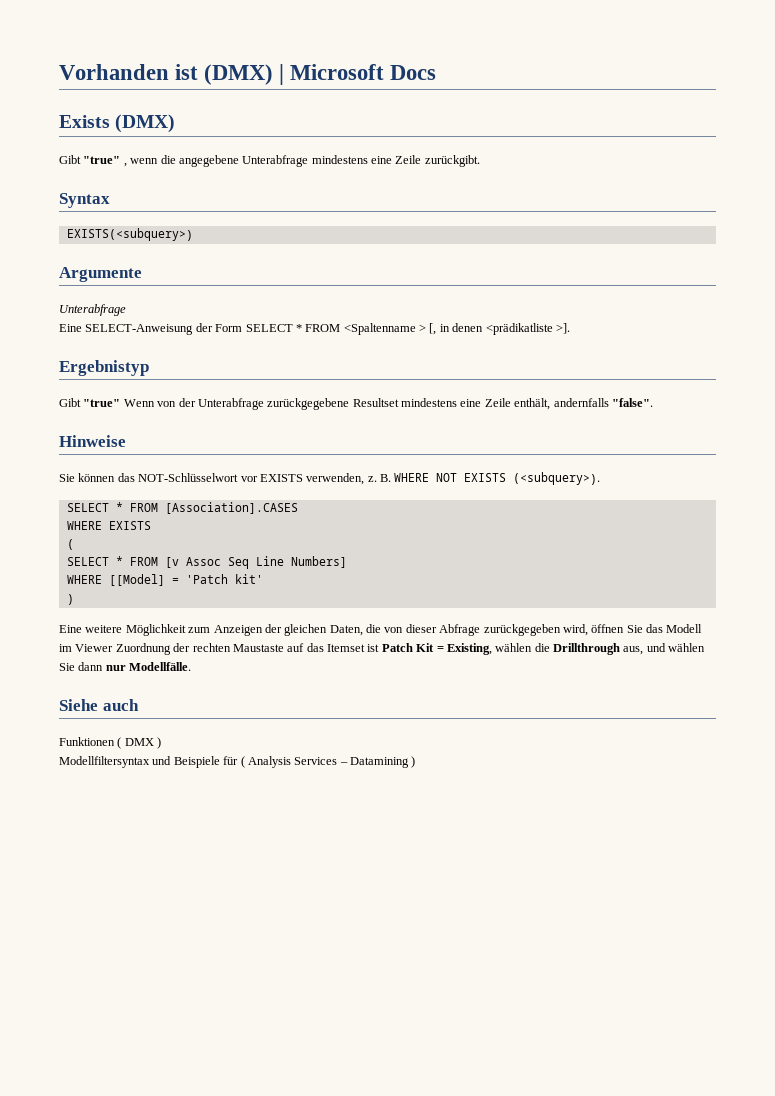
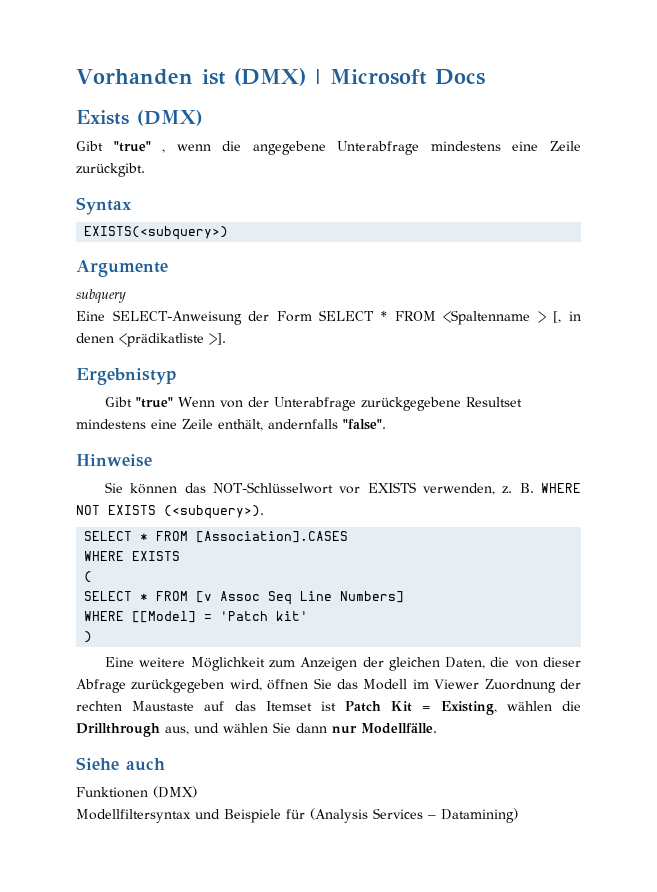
  Argumente
- Unterabfrage
+ subquery
- Funktionen ( DMX )
+ Funktionen (DMX)
- Modellfiltersyntax und Beispiele für ( Analysis Services – Datamining )
+ Modellfiltersyntax und Beispiele für (Analysis Services – Datamining)

